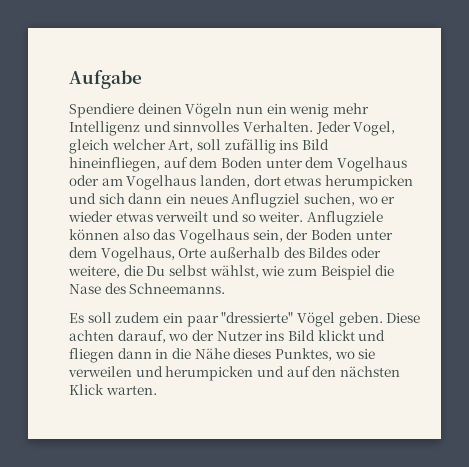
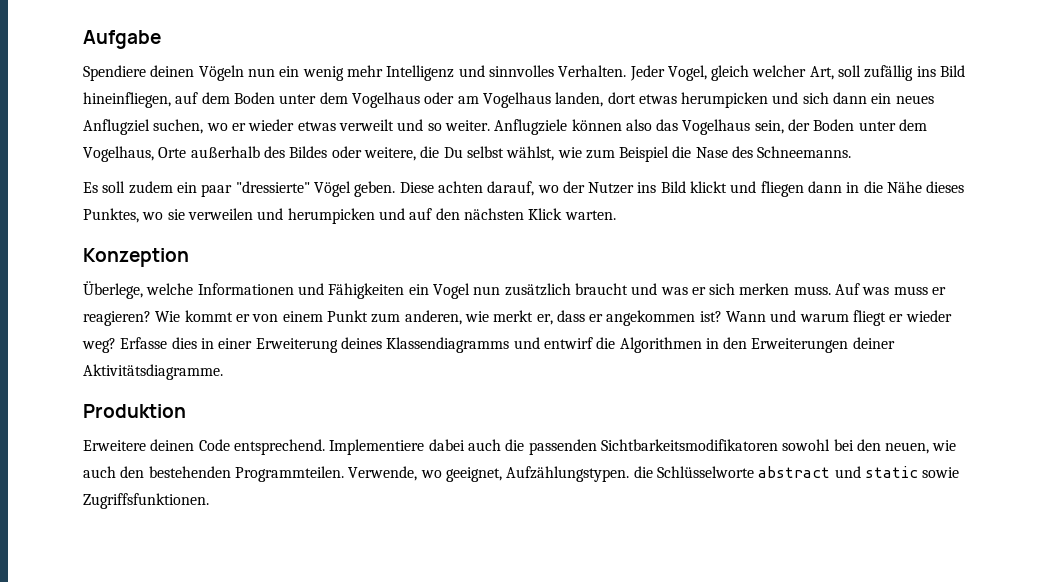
+ Konzeption
+ Überlege, welche Informationen und Fähigkeiten ein Vogel nun zusätzlich braucht und was er sich merken muss. Auf was muss er reagieren? Wie kommt er von einem Punkt zum anderen, wie merkt er, dass er angekommen ist? Wann und warum fliegt er wieder weg? Erfasse dies in einer Erweiterung deines Klassendiagramms und entwirf die Algorithmen in den Erweiterungen deiner Aktivitätsdiagramme.
+ Produktion
+ Erweitere deinen Code entsprechend. Implementiere dabei auch die passenden Sichtbarkeitsmodifikatoren sowohl bei den neuen, wie auch den bestehenden Programmteilen. Verwende, wo geeignet, Aufzählungstypen. die Schlüsselworte abstract und static sowie Zugriffsfunktionen.

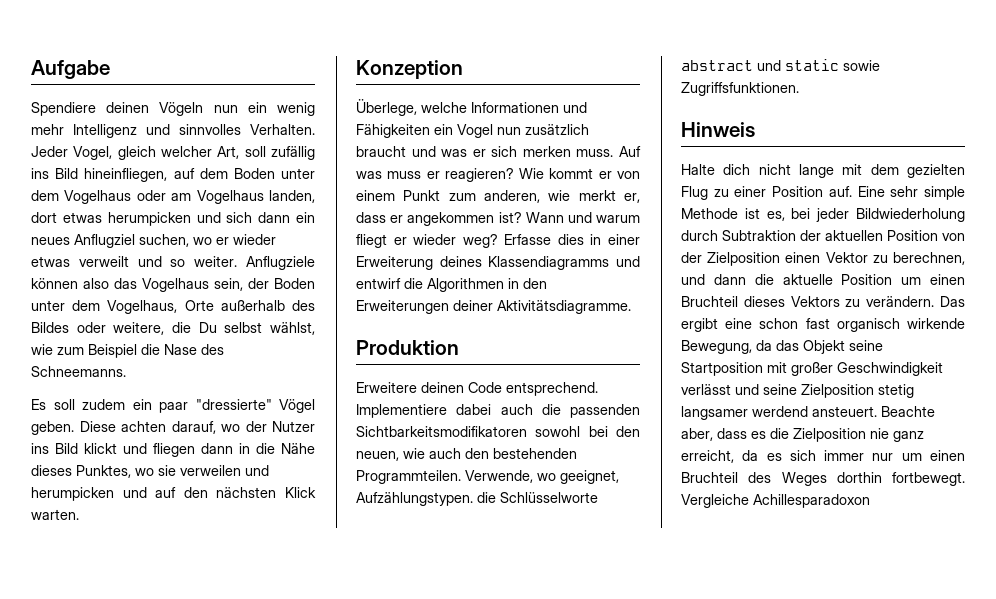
+ Hinweis
+ Halte dich nicht lange mit dem gezielten Flug zu einer Position auf. Eine sehr simple Methode ist es, bei jeder Bildwiederholung durch Subtraktion der aktuellen Position von der Zielposition einen Vektor zu berechnen, und dann die aktuelle Position um einen Bruchteil dieses Vektors zu verändern. Das ergibt eine schon fast organisch wirkende Bewegung, da das Objekt seine Startposition mit großer Geschwindigkeit verlässt und seine Zielposition stetig langsamer werdend ansteuert. Beachte aber, dass es die Zielposition nie ganz erreicht, da es sich immer nur um einen Bruchteil des Weges dorthin fortbewegt. Vergleiche Achillesparadoxon

